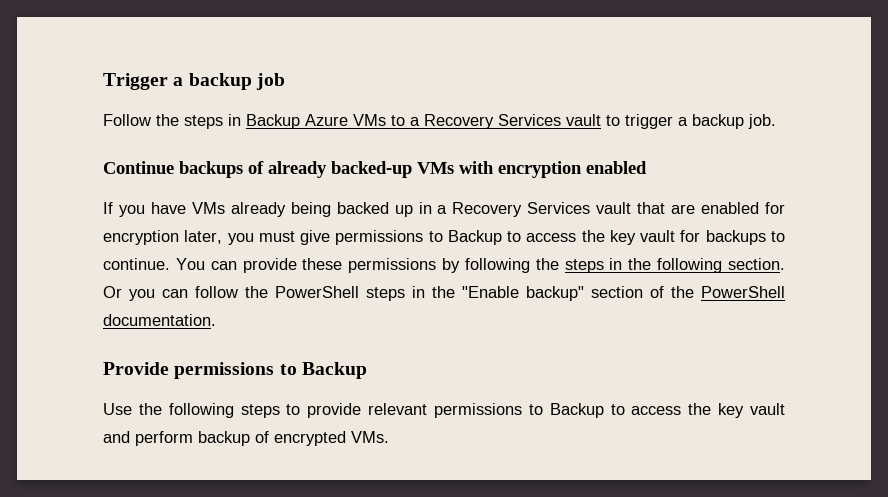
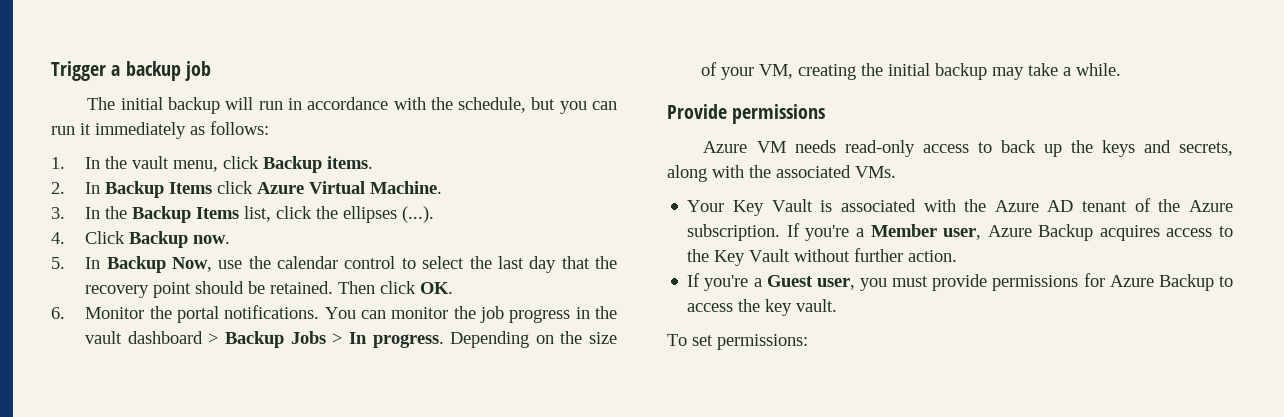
- Follow the steps in Backup Azure VMs to a Recovery Services vault to trigger a backup job.
- Continue backups of already backed-up VMs with encryption enabled
- If you have VMs already being backed up in a Recovery Services vault that are enabled for encryption later, you must give permissions to Backup to access the key vault for backups to continue. You can provide these permissions by following the steps in the following section. Or you can follow the PowerShell steps in the "Enable backup" section of the PowerShell documentation.
- Provide permissions to Backup
- Use the following steps to provide relevant permissions to Backup to access the key vault and perform backup of encrypted VMs.
+ The initial backup will run in accordance with the schedule, but you can run it immediately as follows:
+ 1. In the vault menu, click Backup items.
+ 2. In Backup Items click Azure Virtual Machine.
+ 3. In the Backup Items list, click the ellipses (...).
+ 4. Click Backup now.
+ 5. In Backup Now, use the calendar control to select the last day that the recovery point should be retained. Then click OK.
+ 6. Monitor the portal notifications. You can monitor the job progress in the vault dashboard > Backup Jobs > In progress. Depending on the size of your VM, creating the initial backup may take a while.
+ Provide permissions
+ Azure VM needs read-only access to back up the keys and secrets, along with the associated VMs.
+ Your Key Vault is associated with the Azure AD tenant of the Azure subscription. If you're a Member user, Azure Backup acquires access to the Key Vault without further action.
+ If you're a Guest user, you must provide permissions for Azure Backup to access the key vault.
+ To set permissions:

